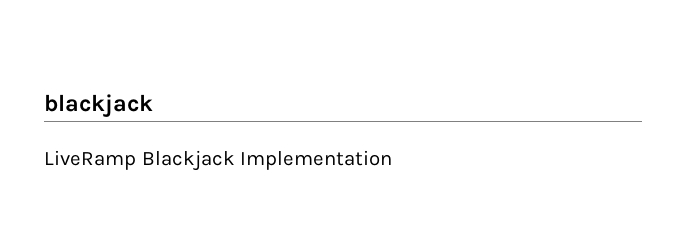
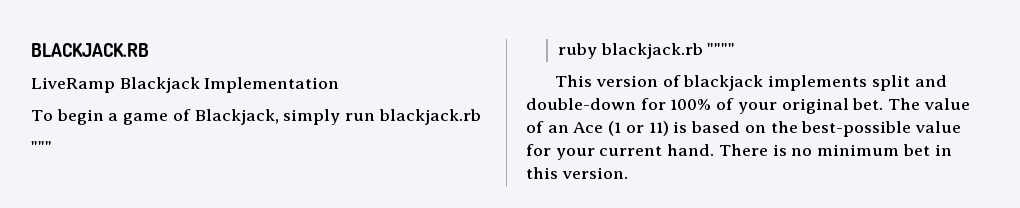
- blackjack
+ BLACKJACK.RB
+ To begin a game of Blackjack, simply run blackjack.rb
+ """
+ ruby blackjack.rb """"
+ This version of blackjack implements split and double-down for 100% of your original bet. The value of an Ace (1 or 11) is based on the best-possible value for your current hand. There is no minimum bet in this version.

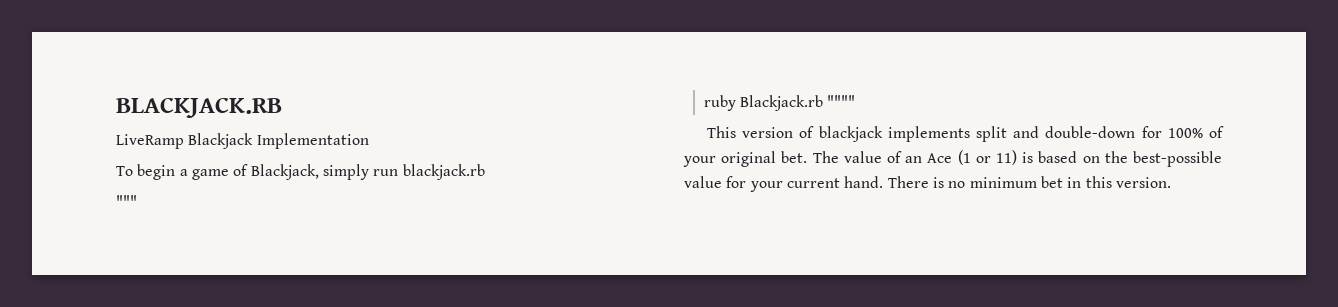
- ruby blackjack.rb """"
+ ruby Blackjack.rb """"

